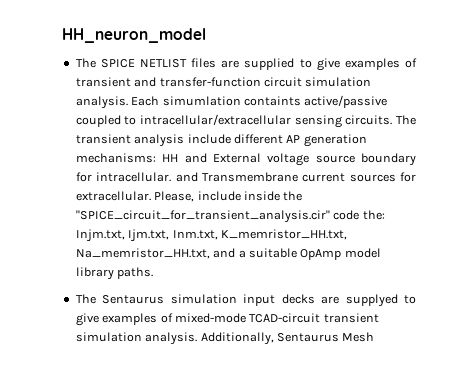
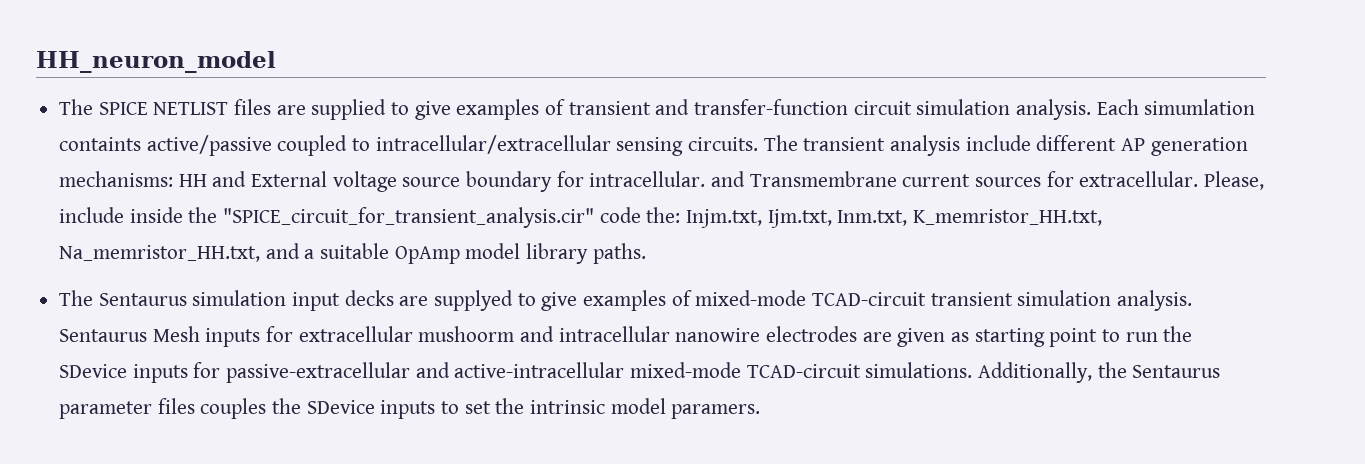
- Additionally, Sentaurus Mesh
+ Sentaurus Mesh inputs for extracellular mushoorm and intracellular nanowire electrodes are given as starting point to run the SDevice inputs for passive-extracellular and active-intracellular mixed-mode TCAD-circuit simulations. Additionally, the Sentaurus parameter files couples the SDevice inputs to set the intrinsic model paramers.

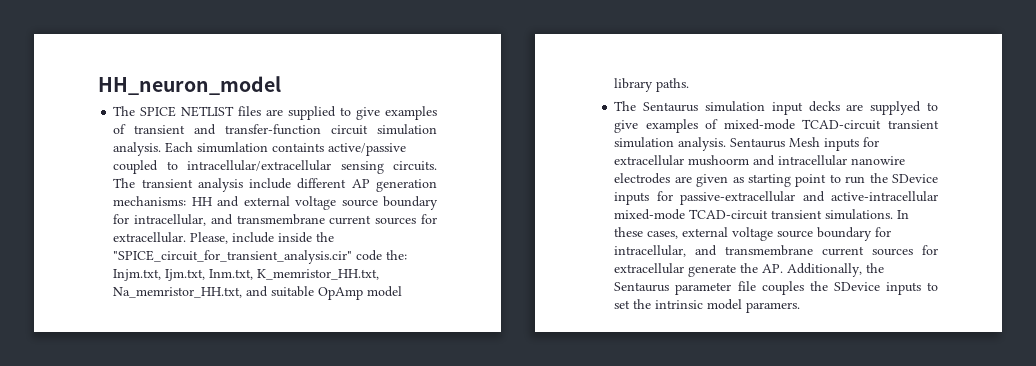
- The transient analysis include different AP generation mechanisms: HH and External voltage source boundary for intracellular. and Transmembrane current sources for extracellular.
+ The transient analysis include different AP generation mechanisms: HH and external voltage source boundary for intracellular, and transmembrane current sources for extracellular.
- Please, include inside the "SPICE_circuit_for_transient_analysis.cir" code the: Injm.txt, Ijm.txt, Inm.txt, K_memristor_HH.txt, Na_memristor_HH.txt, and a suitable OpAmp model library paths.
+ Please, include inside the "SPICE_circuit_for_transient_analysis.cir" code the: Injm.txt, Ijm.txt, Inm.txt, K_memristor_HH.txt, Na_memristor_HH.txt, and suitable OpAmp model library paths.
- Sentaurus Mesh inputs for extracellular mushoorm and intracellular nanowire electrodes are given as starting point to run the SDevice inputs for passive-extracellular and active-intracellular mixed-mode TCAD-circuit simulations. Additionally, the Sentaurus parameter files couples the SDevice inputs to set the intrinsic model paramers.
+ Sentaurus Mesh inputs for extracellular mushoorm and intracellular nanowire electrodes are given as starting point to run the SDevice inputs for passive-extracellular and active-intracellular mixed-mode TCAD-circuit transient simulations. In these cases, external voltage source boundary for intracellular, and transmembrane current sources for extracellular generate the AP. Additionally, the Sentaurus parameter file couples the SDevice inputs to set the intrinsic model paramers.

